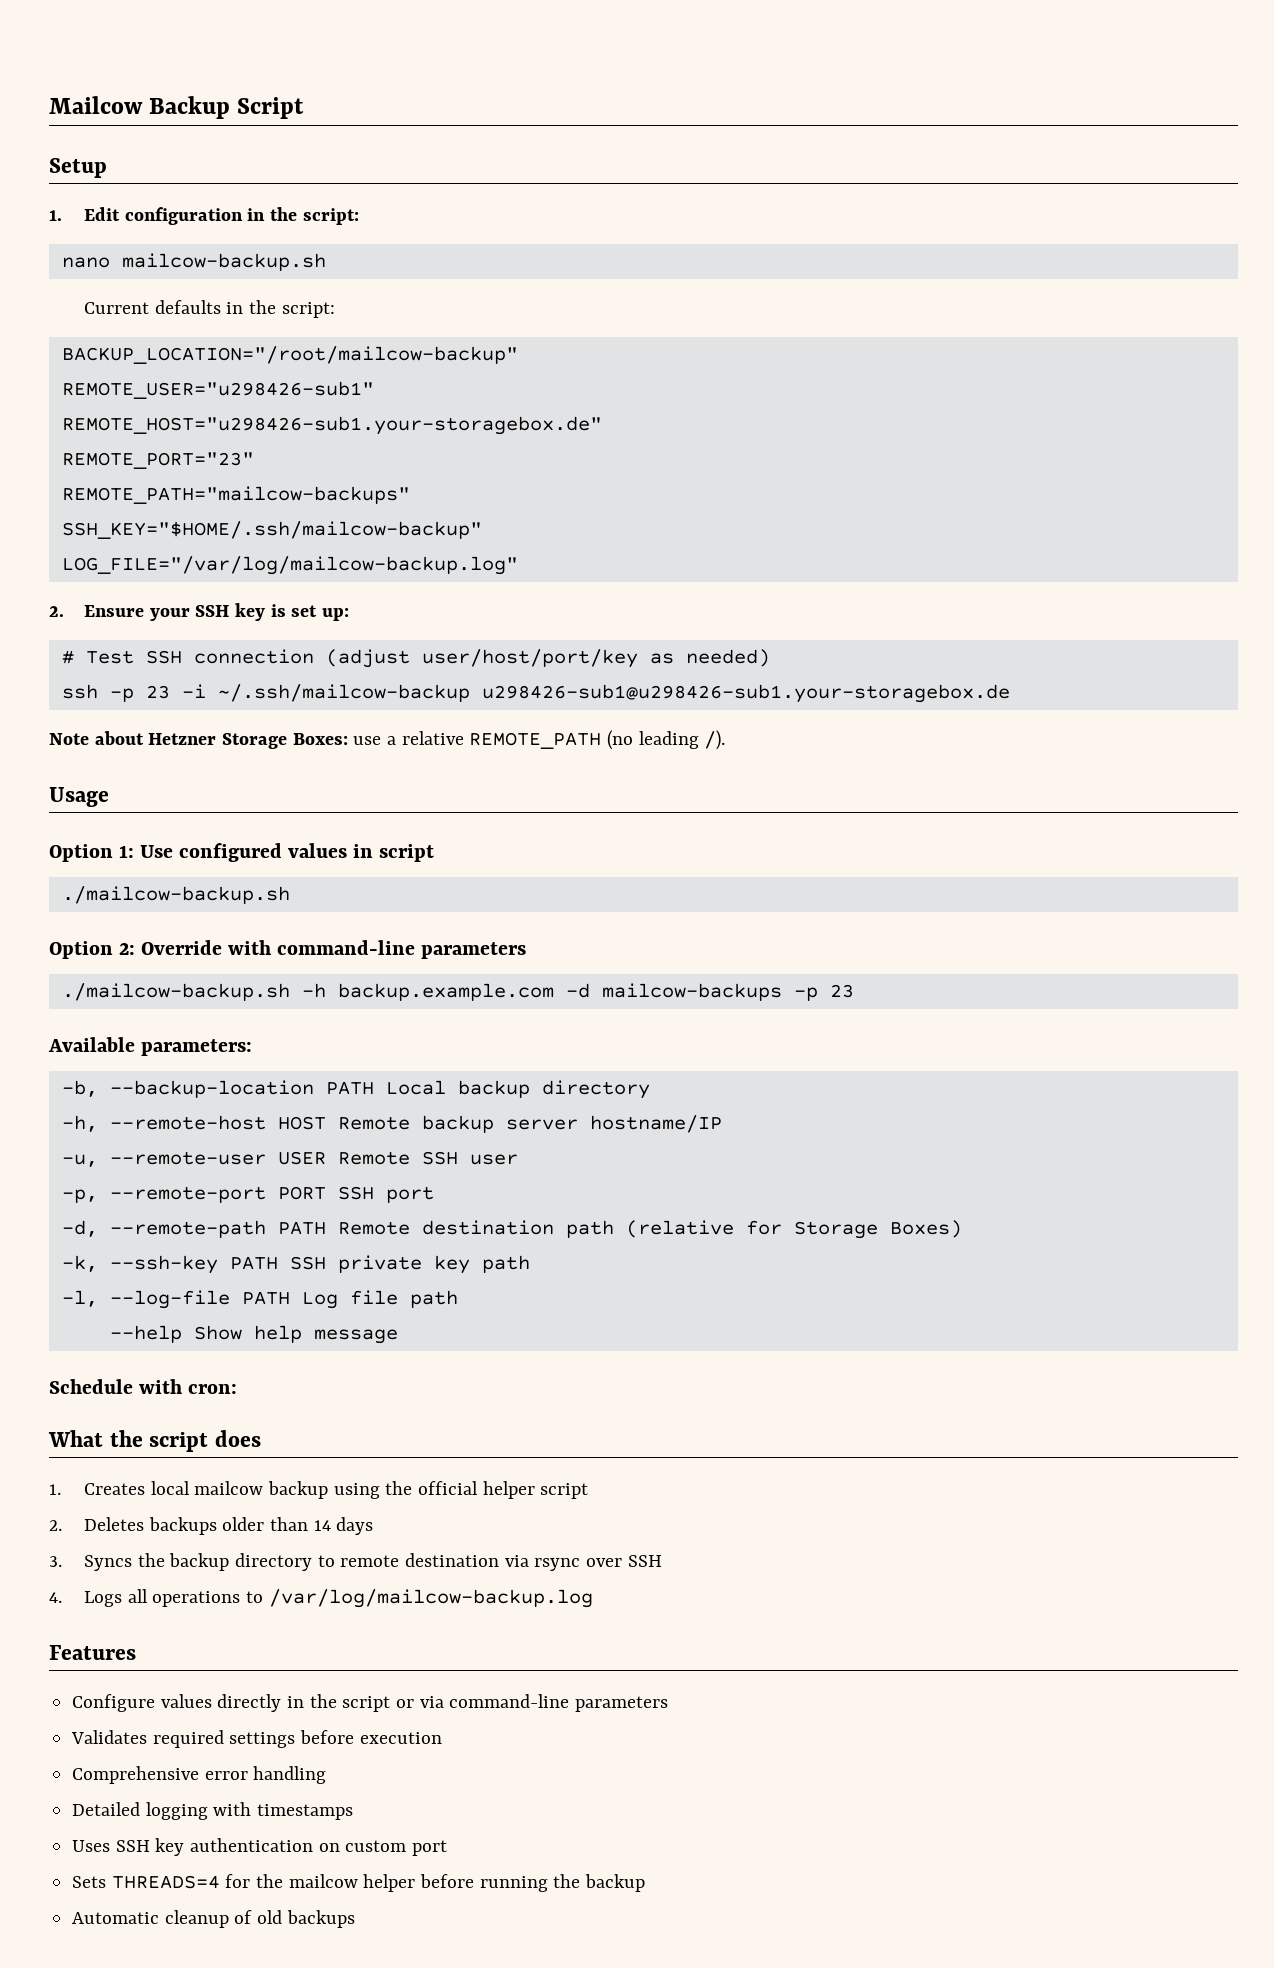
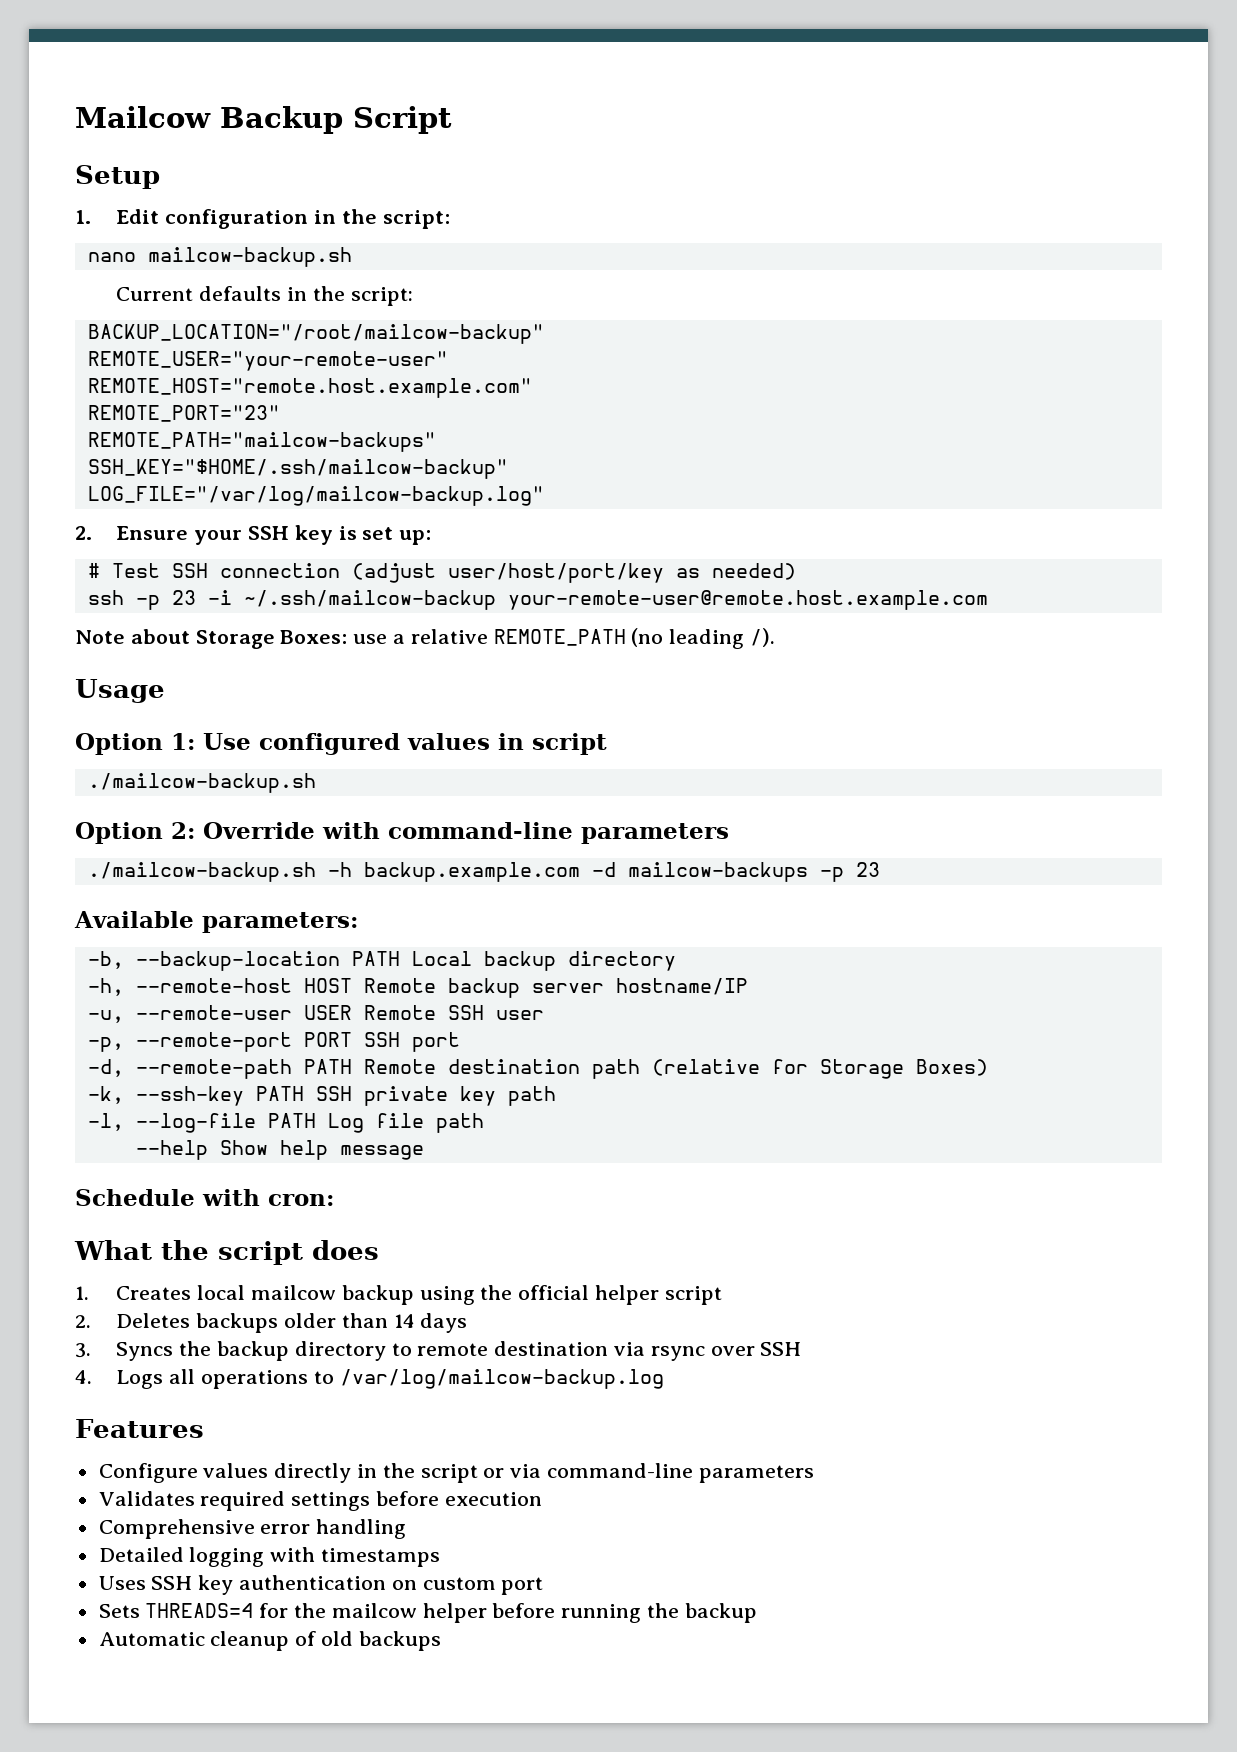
- REMOTE_USER="u298426-sub1"
- REMOTE_HOST="u298426-sub1.your-storagebox.de"
+ REMOTE_USER="your-remote-user"
+ REMOTE_HOST="remote.host.example.com"
- ssh -p 23 -i ~/.ssh/mailcow-backup u298426-sub1@u298426-sub1.your-storagebox.de
+ ssh -p 23 -i ~/.ssh/mailcow-backup your-remote-user@remote.host.example.com
- Note about Hetzner Storage Boxes: use a relative REMOTE_PATH (no leading /).
+ Note about Storage Boxes: use a relative REMOTE_PATH (no leading /).

